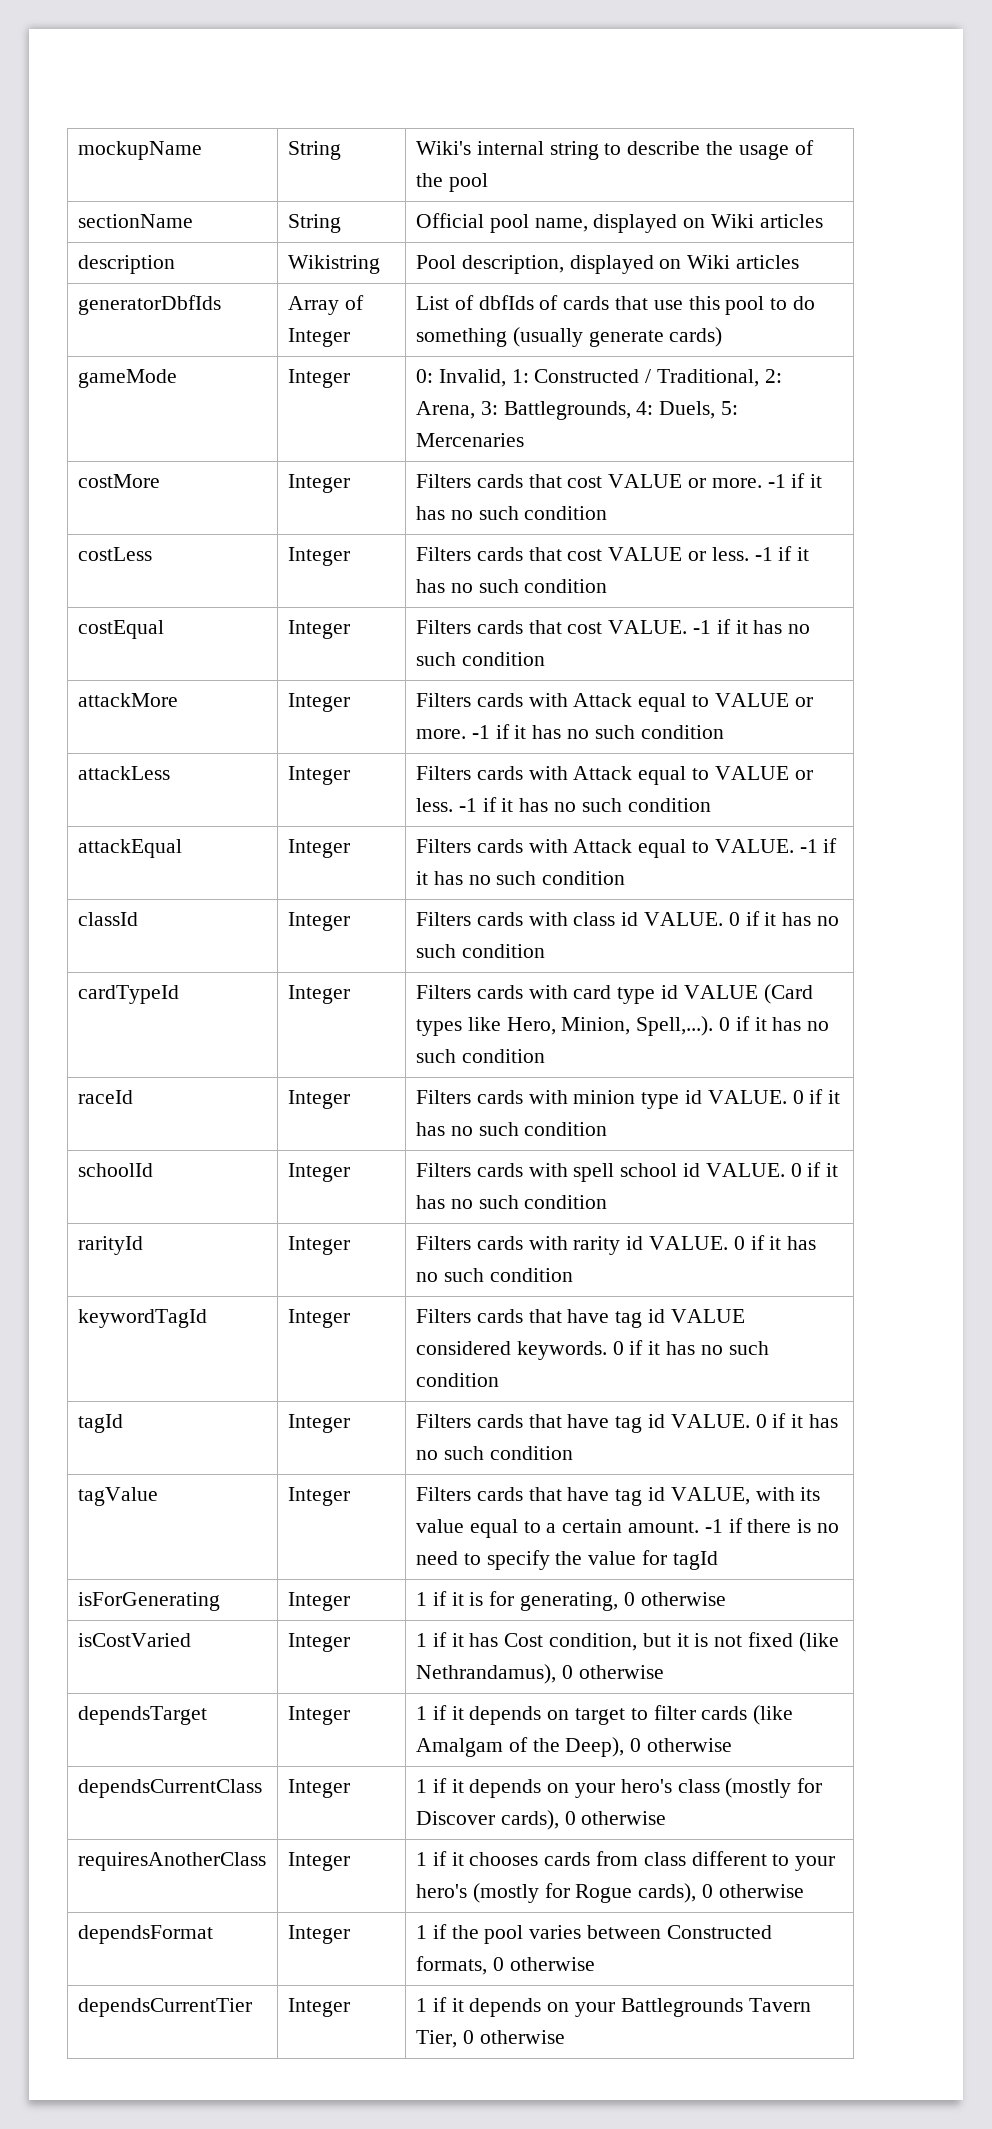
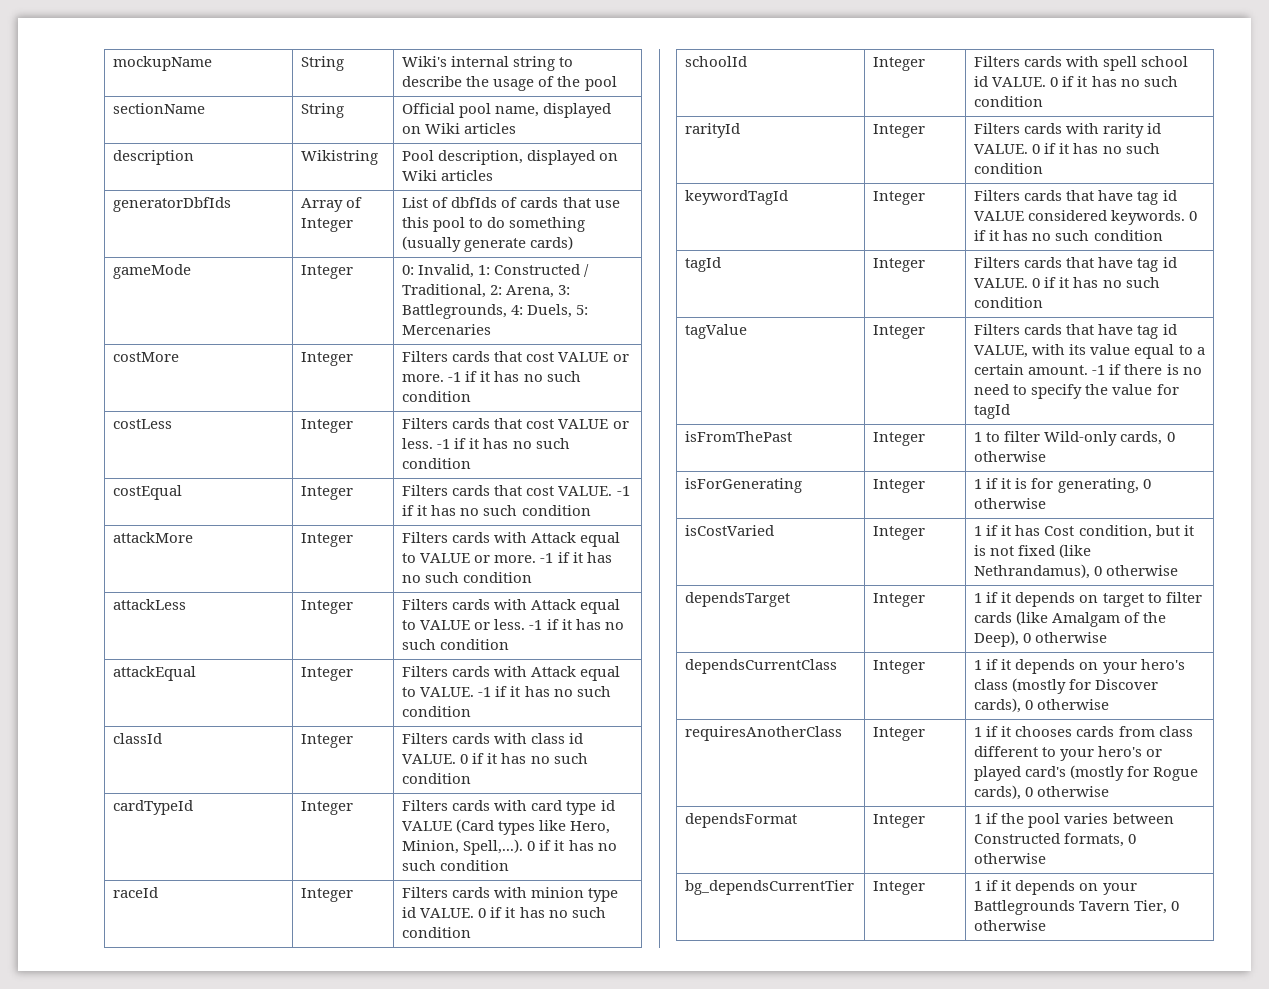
+ isFromThePast | Integer | 1 to filter Wild-only cards, 0 otherwise
- requiresAnotherClass | Integer | 1 if it chooses cards from class different to your hero's (mostly for Rogue cards), 0 otherwise
+ requiresAnotherClass | Integer | 1 if it chooses cards from class different to your hero's or played card's (mostly for Rogue cards), 0 otherwise
- dependsCurrentTier | Integer | 1 if it depends on your Battlegrounds Tavern Tier, 0 otherwise
+ bg_dependsCurrentTier | Integer | 1 if it depends on your Battlegrounds Tavern Tier, 0 otherwise

